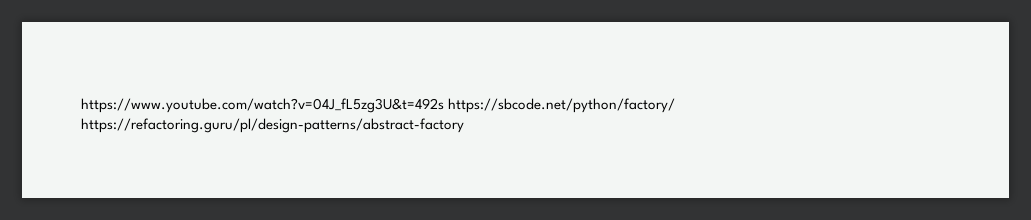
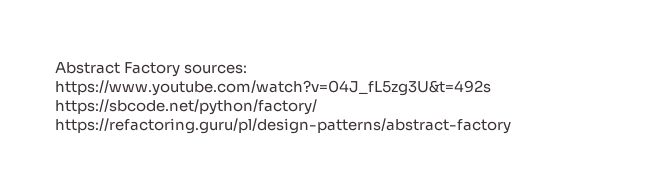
- https://www.youtube.com/watch?v=04J_fL5zg3U&t=492s https://sbcode.net/python/factory/ https://refactoring.guru/pl/design-patterns/abstract-factory
+ Abstract Factory sources: https://www.youtube.com/watch?v=04J_fL5zg3U&t=492s https://sbcode.net/python/factory/ https://refactoring.guru/pl/design-patterns/abstract-factory

